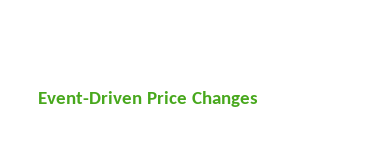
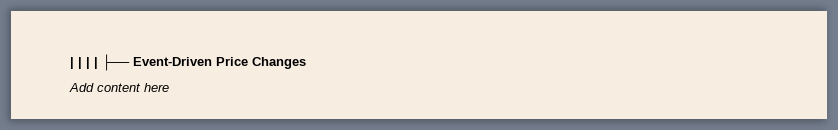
- Event-Driven Price Changes
+ | | | | ├── Event-Driven Price Changes
+ Add content here

